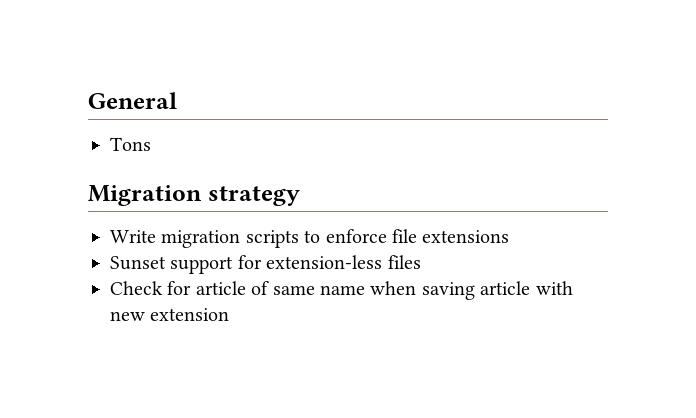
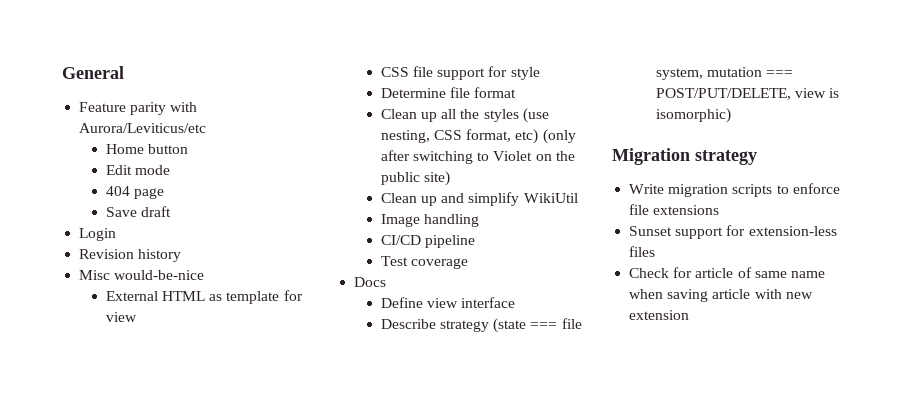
- Tons
+ Feature parity with Aurora/Leviticus/etc
+ Home button
+ Edit mode
+ 404 page
+ Save draft
+ Login
+ Revision history
+ Misc would-be-nice
+ External HTML as template for view
+ CSS file support for style
+ Determine file format
+ Clean up all the styles (use nesting, CSS format, etc) (only after switching to Violet on the public site)
+ Clean up and simplify WikiUtil
+ Image handling
+ CI/CD pipeline
+ Test coverage
+ Docs
+ Define view interface
+ Describe strategy (state === file system, mutation === POST/PUT/DELETE, view is isomorphic)

